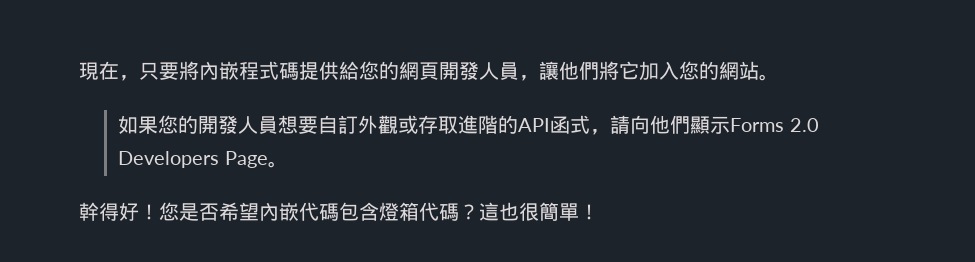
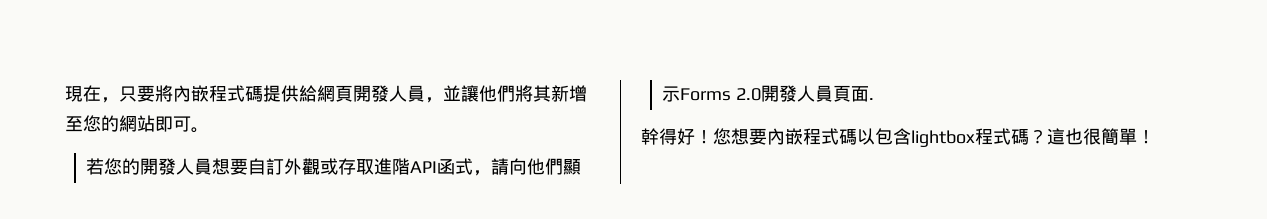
- 現在，只要將內嵌程式碼提供給您的網頁開發人員，讓他們將它加入您的網站。
- 如果您的開發人員想要自訂外觀或存取進階的API函式，請向他們顯示Forms 2.0 Developers Page。
+ 現在，只要將內嵌程式碼提供給網頁開發人員，並讓他們將其新增至您的網站即可。
+ 若您的開發人員想要自訂外觀或存取進階API函式，請向他們顯示Forms 2.0開發人員頁面.
- 您是否希望內嵌代碼包含燈箱代碼？
+ 您想要內嵌程式碼以包含lightbox程式碼？

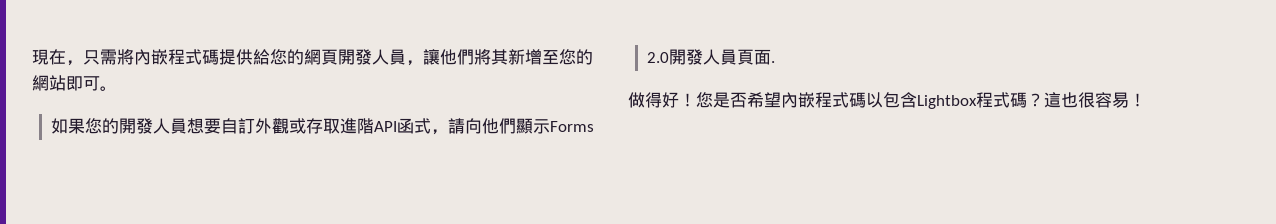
- 現在，只要將內嵌程式碼提供給網頁開發人員，並讓他們將其新增至您的網站即可。
+ 現在，只需將內嵌程式碼提供給您的網頁開發人員，讓他們將其新增至您的網站即可。
- 若您的開發人員想要自訂外觀或存取進階API函式，請向他們顯示Forms 2.0開發人員頁面.
+ 如果您的開發人員想要自訂外觀或存取進階API函式，請向他們顯示Forms 2.0開發人員頁面.
- 幹得好！
+ 做得好！
- 您想要內嵌程式碼以包含lightbox程式碼？
+ 您是否希望內嵌程式碼以包含Lightbox程式碼？
- 這也很簡單！
+ 這也很容易！

